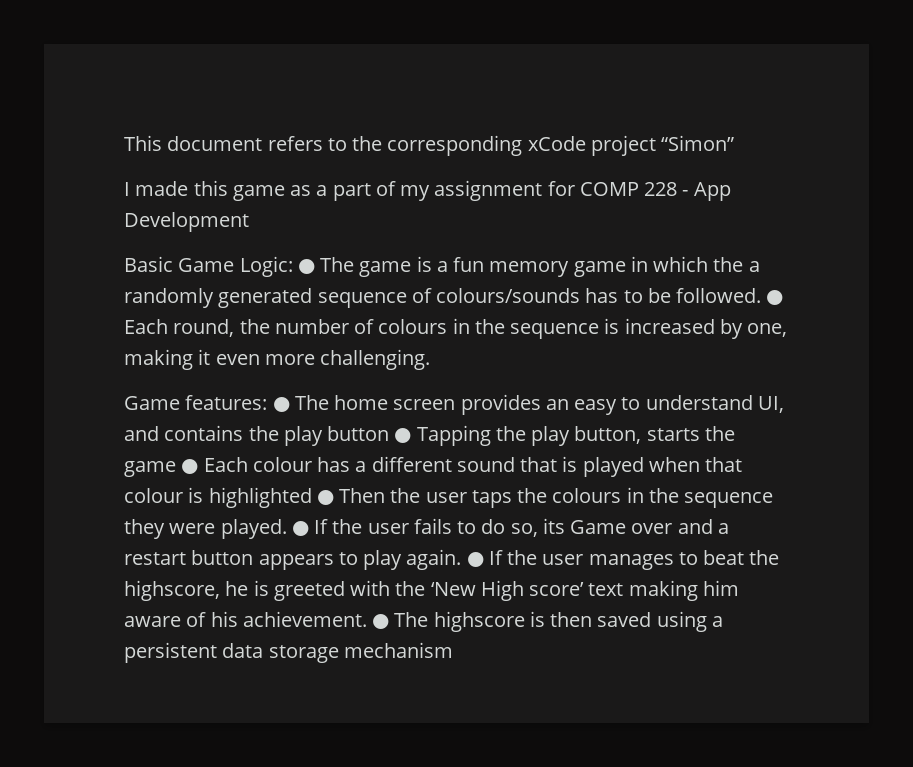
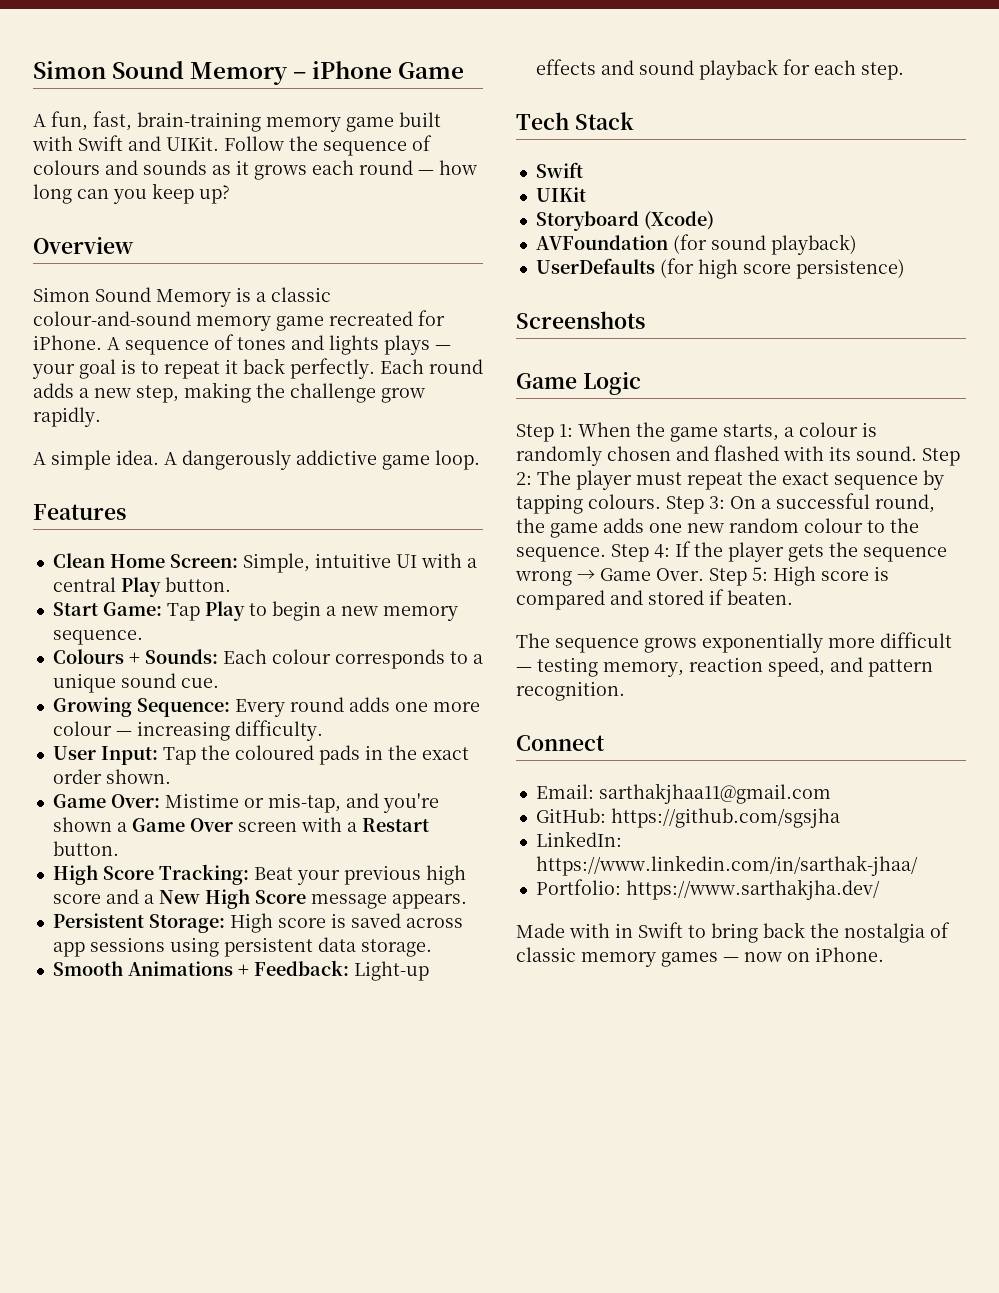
- This document refers to the corresponding xCode project “Simon”
- I made this game as a part of my assignment for COMP 228 - App Development
- Basic Game Logic: ● The game is a fun memory game in which the a randomly generated sequence of colours/sounds has to be followed. ● Each round, the number of colours in the sequence is increased by one, making it even more challenging.
- Game features: ● The home screen provides an easy to understand UI, and contains the play button ● Tapping the play button, starts the game ● Each colour has a different sound that is played when that colour is highlighted ● Then the user taps the colours in the sequence they were played. ● If the user fails to do so, its Game over and a restart button appears to play again. ● If the user manages to beat the highscore, he is greeted with the ‘New High score’ text making him aware of his achievement. ● The highscore is then saved using a persistent data storage mechanism
+ Simon Sound Memory – iPhone Game
+ A fun, fast, brain-training memory game built with Swift and UIKit. Follow the sequence of colours and sounds as it grows each round — how long can you keep up?
+ Overview
+ Simon Sound Memory is a classic colour-and-sound memory game recreated for iPhone. A sequence of tones and lights plays — your goal is to repeat it back perfectly. Each round adds a new step, making the challenge grow rapidly.
+ A simple idea. A dangerously addictive game loop.
+ Features
+ Clean Home Screen: Simple, intuitive UI with a central Play button.
+ Start Game: Tap Play to begin a new memory sequence.
+ Colours + Sounds: Each colour corresponds to a unique sound cue.
+ Growing Sequence: Every round adds one more colour — increasing difficulty.
+ User Input: Tap the coloured pads in the exact order shown.
+ Game Over: Mistime or mis-tap, and you're shown a Game Over screen with a Restart button.
+ High Score Tracking: Beat your previous high score and a New High Score message appears.
+ Persistent Storage: High score is saved across app sessions using persistent data storage.
+ Smooth Animations + Feedback: Light-up effects and sound playback for each step.
+ Tech Stack
+ Swift
+ UIKit
+ Storyboard (Xcode)
+ AVFoundation (for sound playback)
+ UserDefaults (for high score persistence)
+ Screenshots
+ Game Logic
+ Step 1: When the game starts, a colour is randomly chosen and flashed with its sound. Step 2: The player must repeat the exact sequence by tapping colours. Step 3: On a successful round, the game adds one new random colour to the sequence. Step 4: If the player gets the sequence wrong → Game Over. Step 5: High score is compared and stored if beaten.
+ The sequence grows exponentially more difficult — testing memory, reaction speed, and pattern recognition.
+ Connect
+ Email: sarthakjhaa11@gmail.com
+ GitHub: https://github.com/sgsjha
+ LinkedIn: https://www.linkedin.com/in/sarthak-jhaa/
+ Portfolio: https://www.sarthakjha.dev/
+ Made with in Swift to bring back the nostalgia of classic memory games — now on iPhone.

